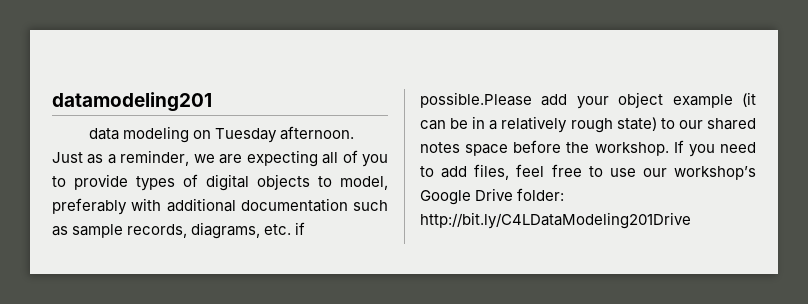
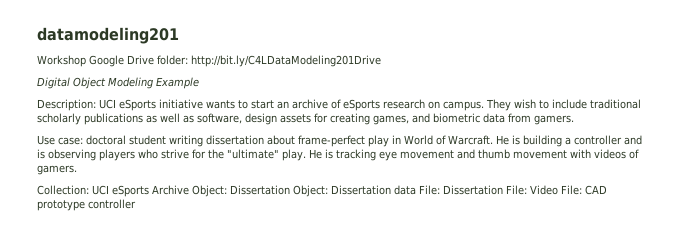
- data modeling on Tuesday afternoon. Just as a reminder, we are expecting all of you to provide types of digital objects to model, preferably with additional documentation such as sample records, diagrams, etc. if possible.Please add your object example (it can be in a relatively rough state) to our shared notes space before the workshop. If you need to add files, feel free to use our workshop’s Google Drive folder: http://bit.ly/C4LDataModeling201Drive
+ Workshop Google Drive folder: http://bit.ly/C4LDataModeling201Drive
+ Digital Object Modeling Example
+ Description: UCI eSports initiative wants to start an archive of eSports research on campus. They wish to include traditional scholarly publications as well as software, design assets for creating games, and biometric data from gamers.
+ Use case: doctoral student writing dissertation about frame-perfect play in World of Warcraft. He is building a controller and is observing players who strive for the "ultimate" play. He is tracking eye movement and thumb movement with videos of gamers.
+ Collection: UCI eSports Archive Object: Dissertation Object: Dissertation data File: Dissertation File: Video File: CAD prototype controller

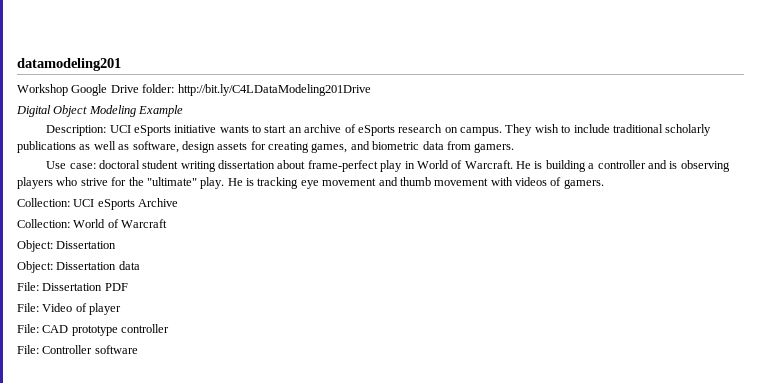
- Collection: UCI eSports Archive Object: Dissertation Object: Dissertation data File: Dissertation File: Video File: CAD prototype controller
+ Collection: UCI eSports Archive
+ Collection: World of Warcraft
+ Object: Dissertation
+ Object: Dissertation data
+ File: Dissertation PDF
+ File: Video of player
+ File: CAD prototype controller
+ File: Controller software

